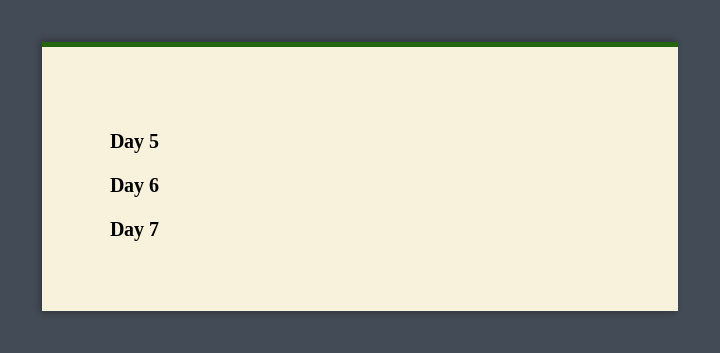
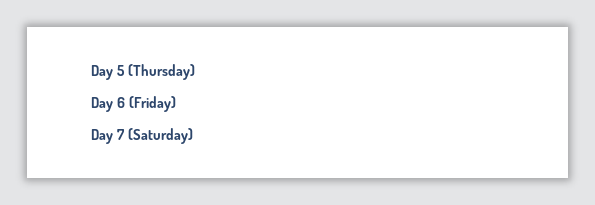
- Day 5
+ Day 5 (Thursday)
- Day 6
+ Day 6 (Friday)
- Day 7
+ Day 7 (Saturday)

